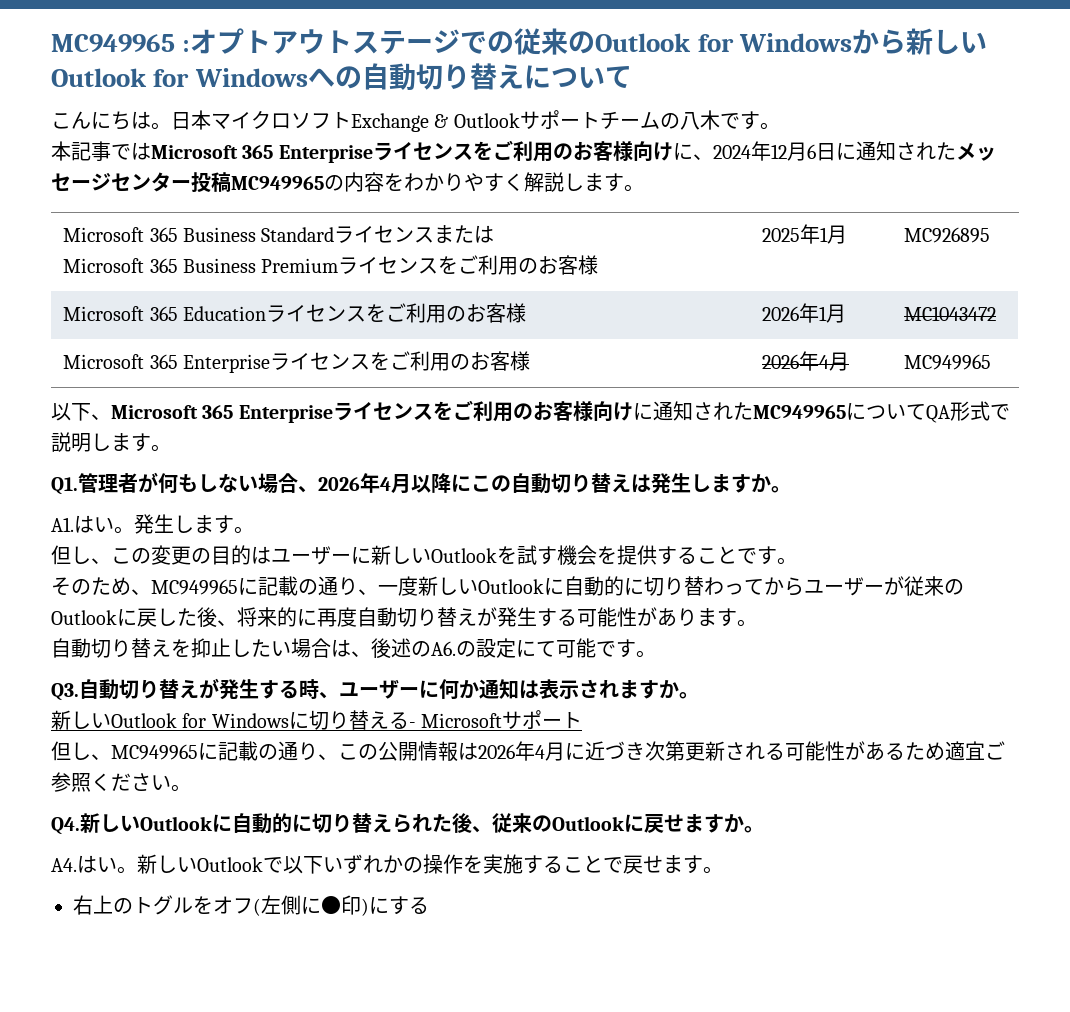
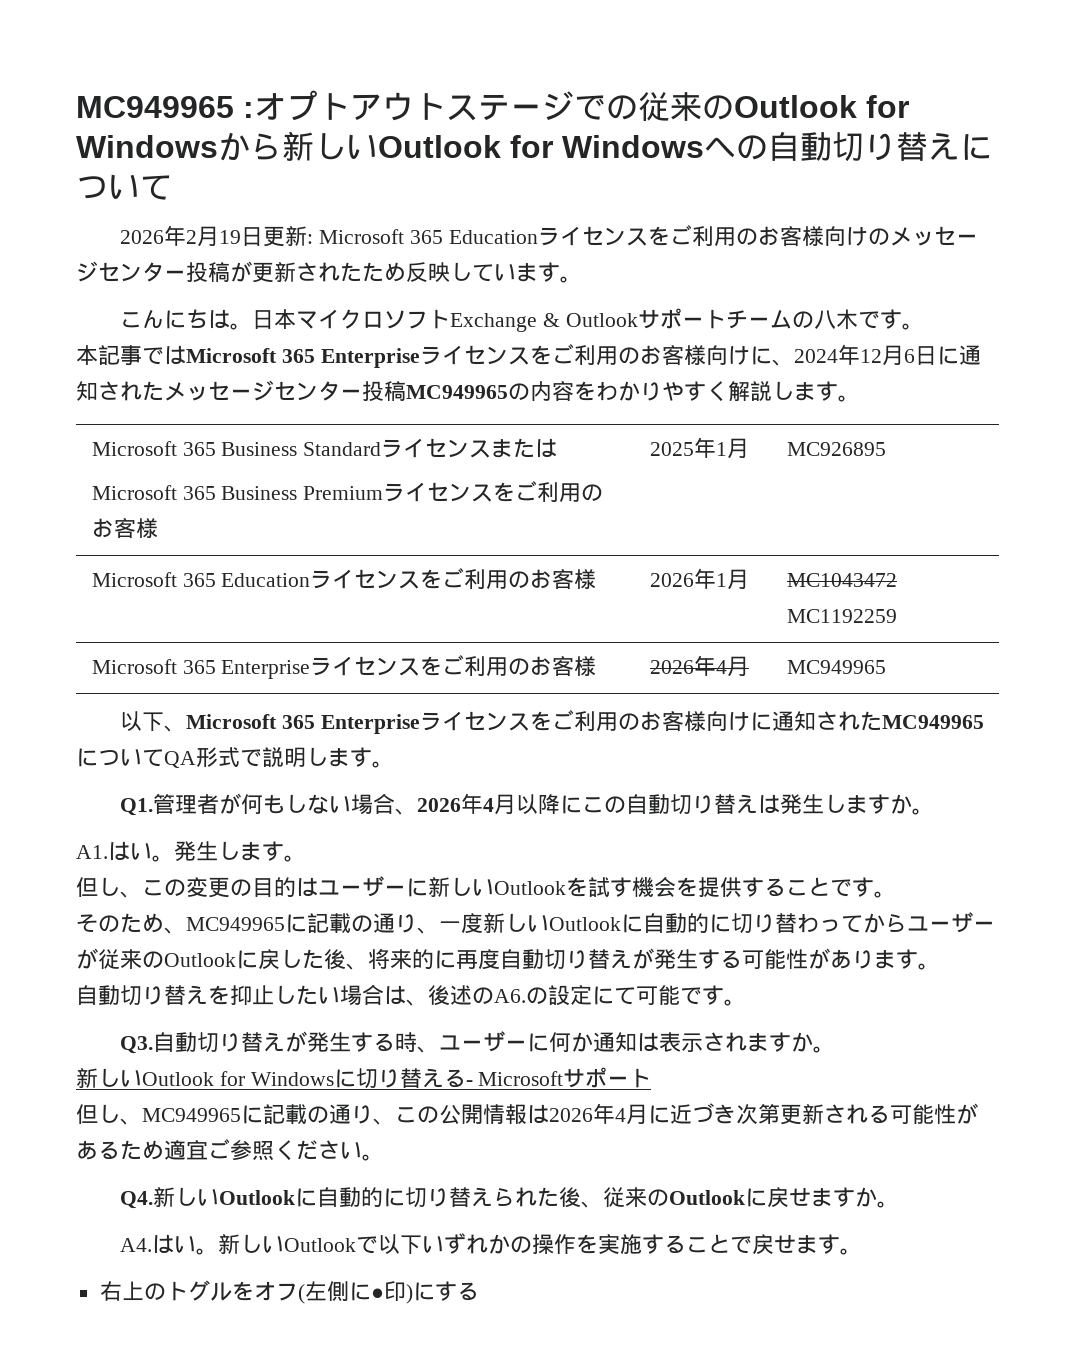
+ 2026年2月19日更新: Microsoft 365 Educationライセンスをご利用のお客様向けのメッセージセンター投稿が更新されたため反映しています。
- Microsoft 365 Educationライセンスをご利用のお客様 | 2026年1月 | MC1043472
+ Microsoft 365 Educationライセンスをご利用のお客様 | 2026年1月 | MC1043472 MC1192259

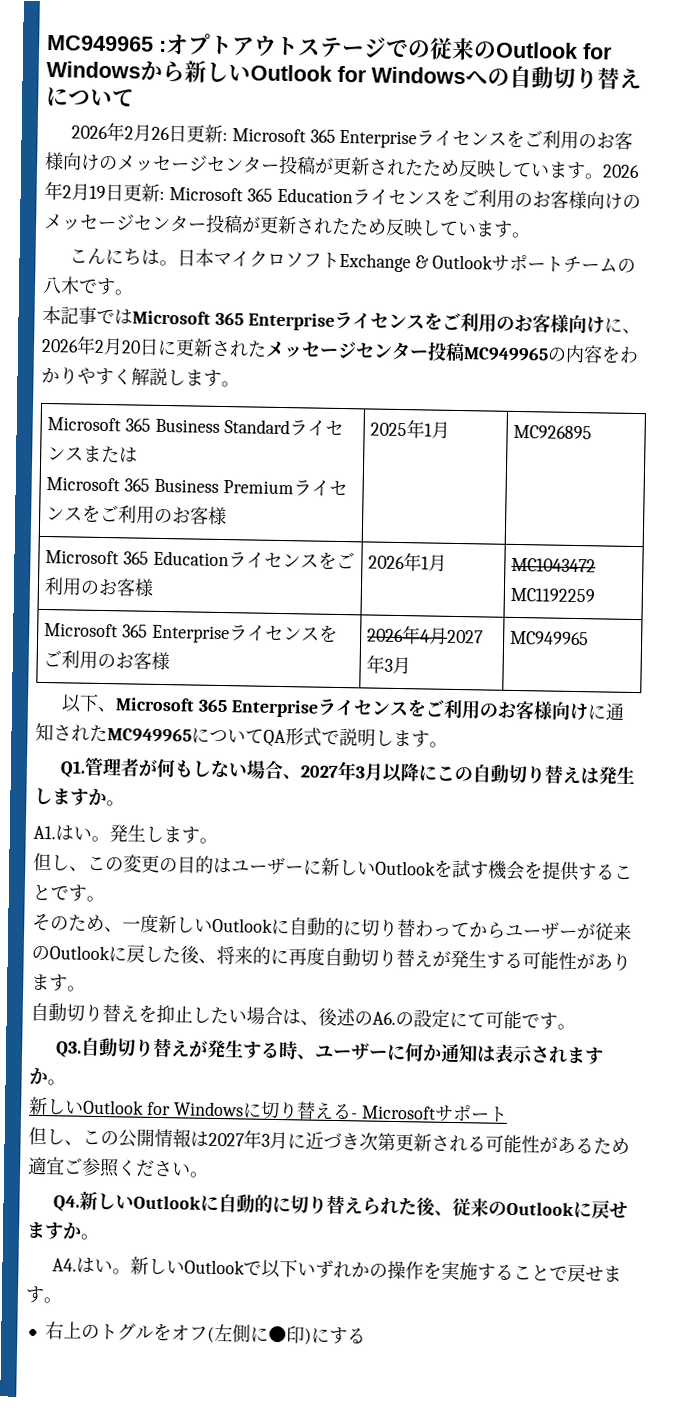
- 2026年2月19日更新: Microsoft 365 Educationライセンスをご利用のお客様向けのメッセージセンター投稿が更新されたため反映しています。
+ 2026年2月26日更新: Microsoft 365 Enterpriseライセンスをご利用のお客様向けのメッセージセンター投稿が更新されたため反映しています。2026年2月19日更新: Microsoft 365 Educationライセンスをご利用のお客様向けのメッセージセンター投稿が更新されたため反映しています。
- 本記事ではMicrosoft 365 Enterpriseライセンスをご利用のお客様向けに、2024年12月6日に通知されたメッセージセンター投稿MC949965の内容をわかりやすく解説します。
+ 本記事ではMicrosoft 365 Enterpriseライセンスをご利用のお客様向けに、2026年2月20日に更新されたメッセージセンター投稿MC949965の内容をわかりやすく解説します。
- Microsoft 365 Enterpriseライセンスをご利用のお客様 | 2026年4月 | MC949965
+ Microsoft 365 Enterpriseライセンスをご利用のお客様 | 2026年4月2027年3月 | MC949965
- Q1.管理者が何もしない場合、2026年4月以降にこの自動切り替えは発生しますか。
+ Q1.管理者が何もしない場合、2027年3月以降にこの自動切り替えは発生しますか。
- そのため、MC949965に記載の通り、一度新しいOutlookに自動的に切り替わってからユーザーが従来のOutlookに戻した後、将来的に再度自動切り替えが発生する可能性があります。
+ そのため、一度新しいOutlookに自動的に切り替わってからユーザーが従来のOutlookに戻した後、将来的に再度自動切り替えが発生する可能性があります。
- 但し、MC949965に記載の通り、この公開情報は2026年4月に近づき次第更新される可能性があるため適宜ご参照ください。
+ 但し、この公開情報は2027年3月に近づき次第更新される可能性があるため適宜ご参照ください。

